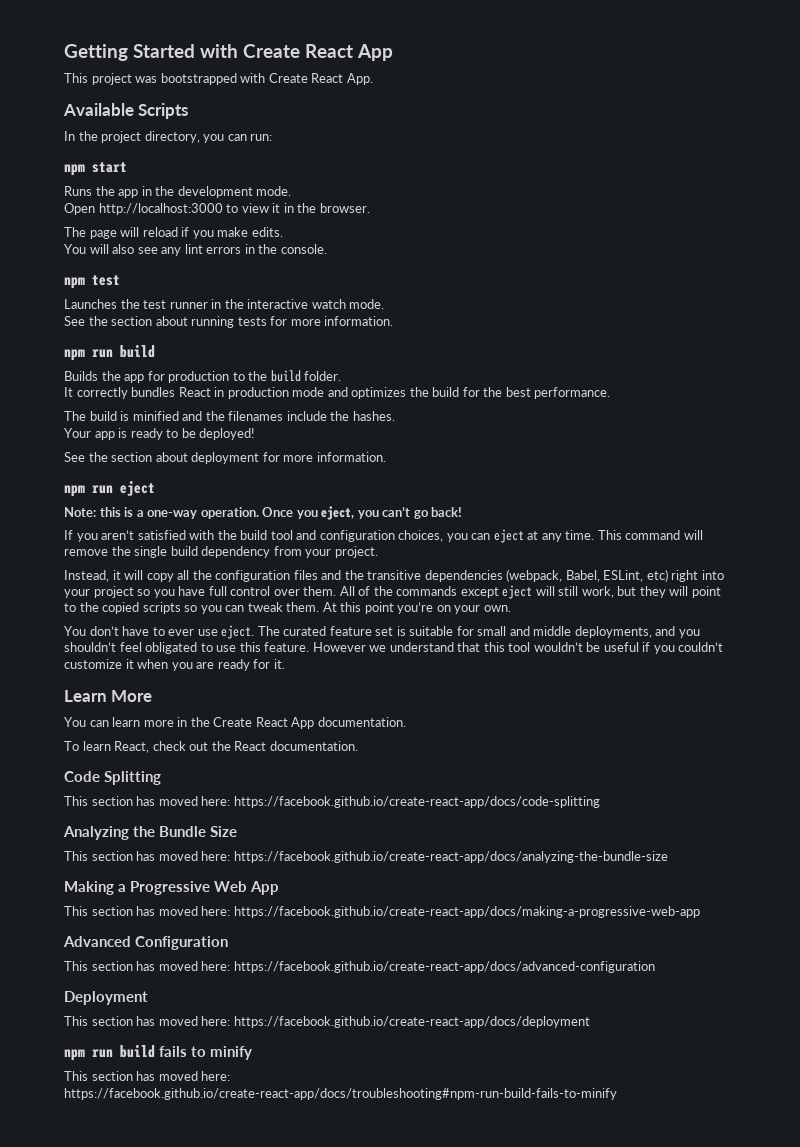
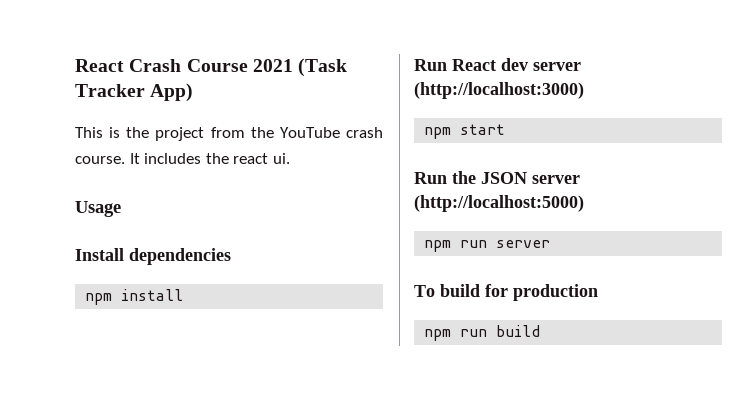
- Getting Started with Create React App
- This project was bootstrapped with Create React App.
- Available Scripts
- In the project directory, you can run:
+ React Crash Course 2021 (Task Tracker App)
+ This is the project from the YouTube crash course. It includes the react ui.
+ Usage
+ Install dependencies
+ npm install
+ Run React dev server (http://localhost:3000)
  npm start
- Runs the app in the development mode.
- Open http://localhost:3000 to view it in the browser.
- The page will reload if you make edits.
- You will also see any lint errors in the console.
- npm test
- Launches the test runner in the interactive watch mode.
- See the section about running tests for more information.
+ Run the JSON server (http://localhost:5000)
+ npm run server
+ To build for production
  npm run build
- Builds the app for production to the build folder.
- It correctly bundles React in production mode and optimizes the build for the best performance.
- The build is minified and the filenames include the hashes.
- Your app is ready to be deployed!
- See the section about deployment for more information.
- npm run eject
- Note: this is a one-way operation. Once you eject, you can’t go back!
- If you aren’t satisfied with the build tool and configuration choices, you can eject at any time. This command will remove the single build dependency from your project.
- Instead, it will copy all the configuration files and the transitive dependencies (webpack, Babel, ESLint, etc) right into your project so you have full control over them. All of the commands except eject will still work, but they will point to the copied scripts so you can tweak them. At this point you’re on your own.
- You don’t have to ever use eject. The curated feature set is suitable for small and middle deployments, and you shouldn’t feel obligated to use this feature. However we understand that this tool wouldn’t be useful if you couldn’t customize it when you are ready for it.
- Learn More
- You can learn more in the Create React App documentation.
- To learn React, check out the React documentation.
- Code Splitting
- This section has moved here: https://facebook.github.io/create-react-app/docs/code-splitting
- Analyzing the Bundle Size
- This section has moved here: https://facebook.github.io/create-react-app/docs/analyzing-the-bundle-size
- Making a Progressive Web App
- This section has moved here: https://facebook.github.io/create-react-app/docs/making-a-progressive-web-app
- Advanced Configuration
- This section has moved here: https://facebook.github.io/create-react-app/docs/advanced-configuration
- Deployment
- This section has moved here: https://facebook.github.io/create-react-app/docs/deployment
- npm run build fails to minify
- This section has moved here: https://facebook.github.io/create-react-app/docs/troubleshooting#npm-run-build-fails-to-minify

